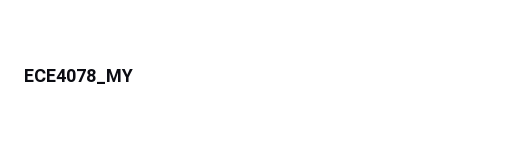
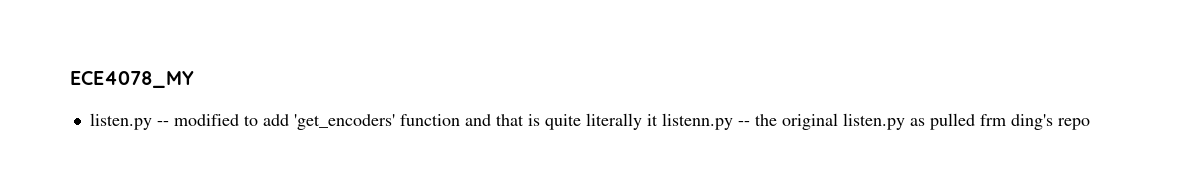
+ listen.py -- modified to add 'get_encoders' function and that is quite literally it listenn.py -- the original listen.py as pulled frm ding's repo

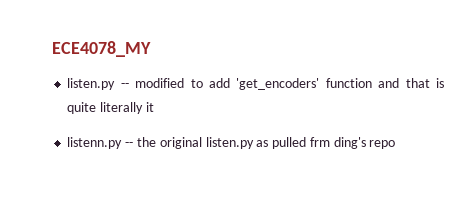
- listen.py -- modified to add 'get_encoders' function and that is quite literally it listenn.py -- the original listen.py as pulled frm ding's repo
+ listen.py -- modified to add 'get_encoders' function and that is quite literally it
+ listenn.py -- the original listen.py as pulled frm ding's repo

